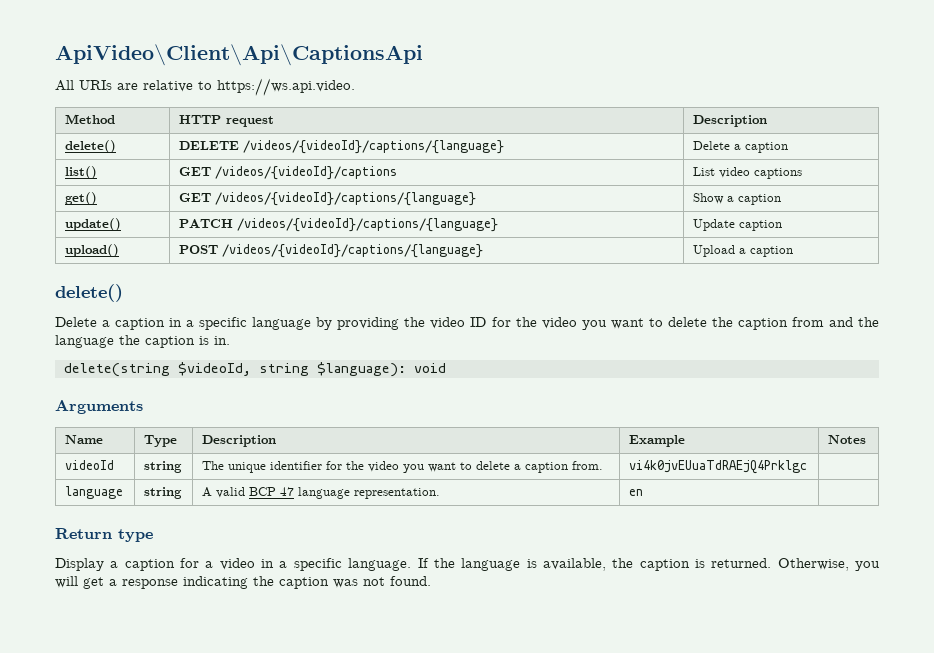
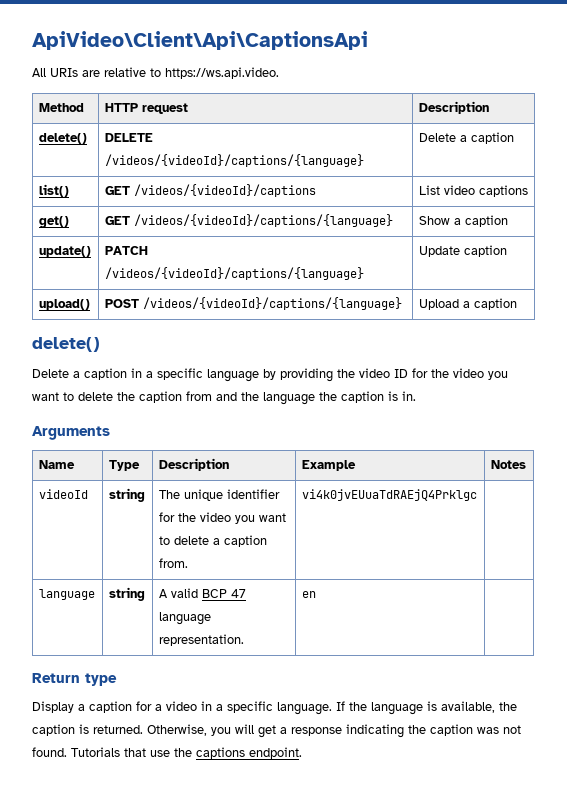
- delete(string $videoId, string $language): void
+ Tutorials that use the captions endpoint.

